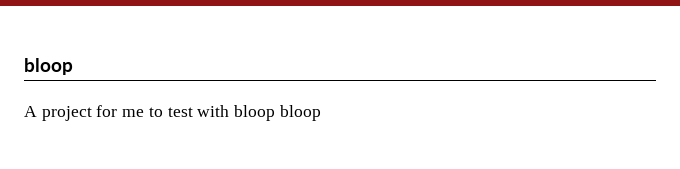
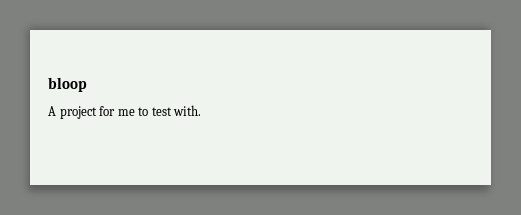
- A project for me to test with bloop bloop
+ A project for me to test with.

